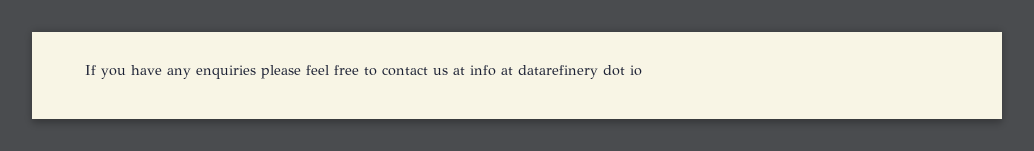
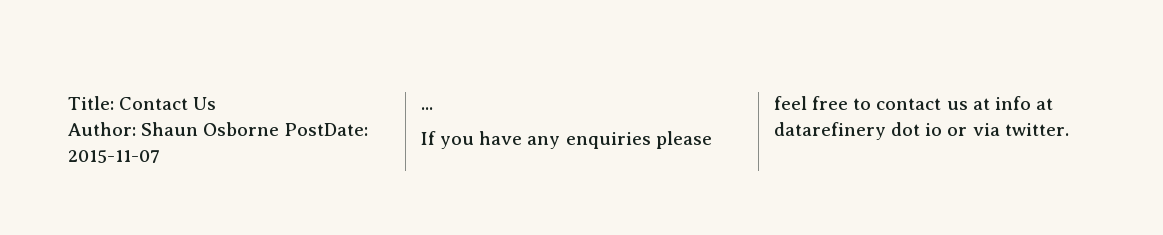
+ Title: Contact Us
+ Author: Shaun Osborne PostDate: 2015-11-07
+ ...
- If you have any enquiries please feel free to contact us at info at datarefinery dot io
+ If you have any enquiries please feel free to contact us at info at datarefinery dot io or via twitter.

